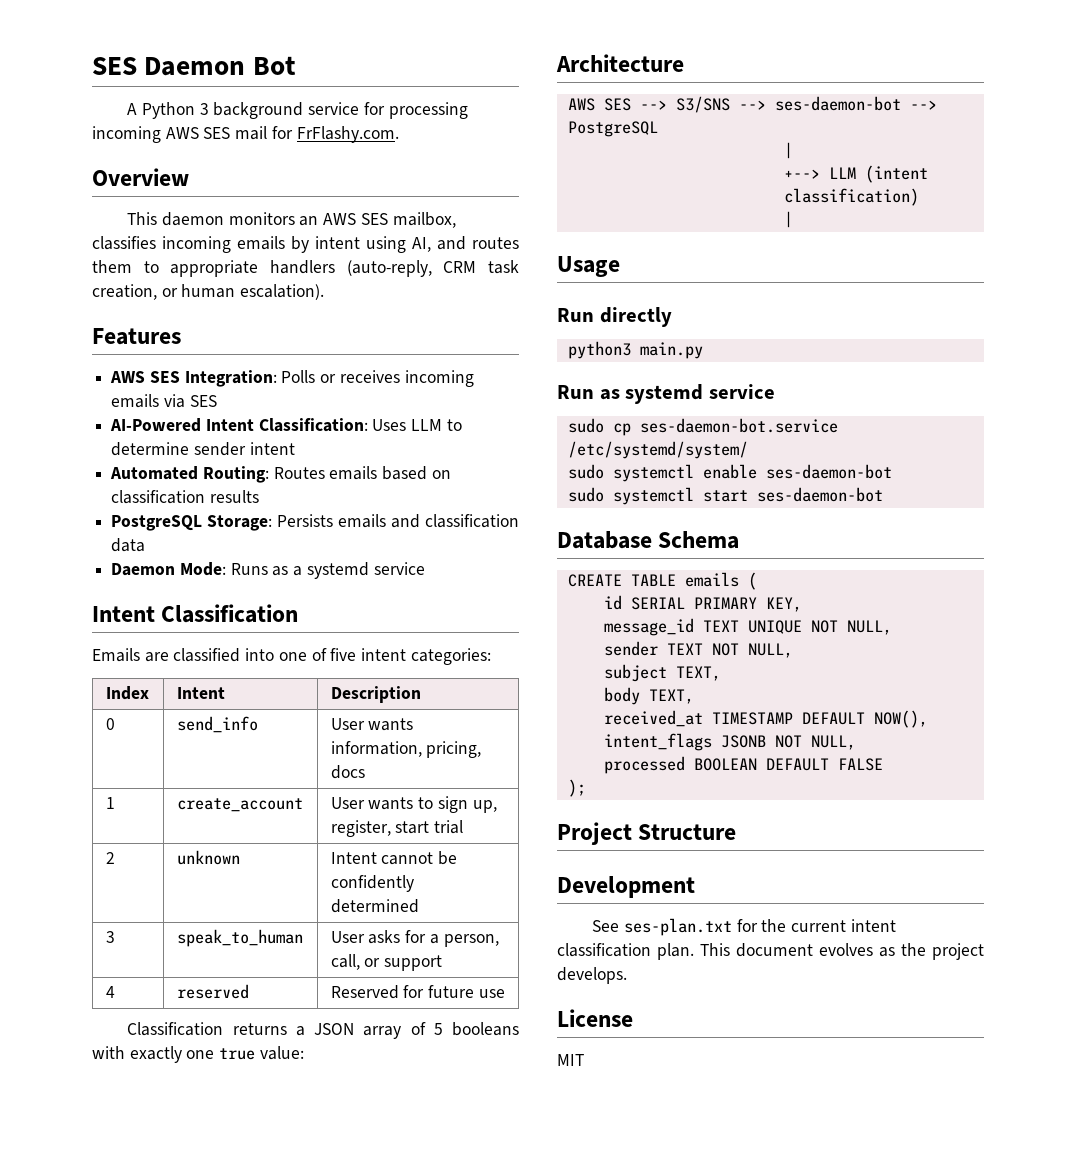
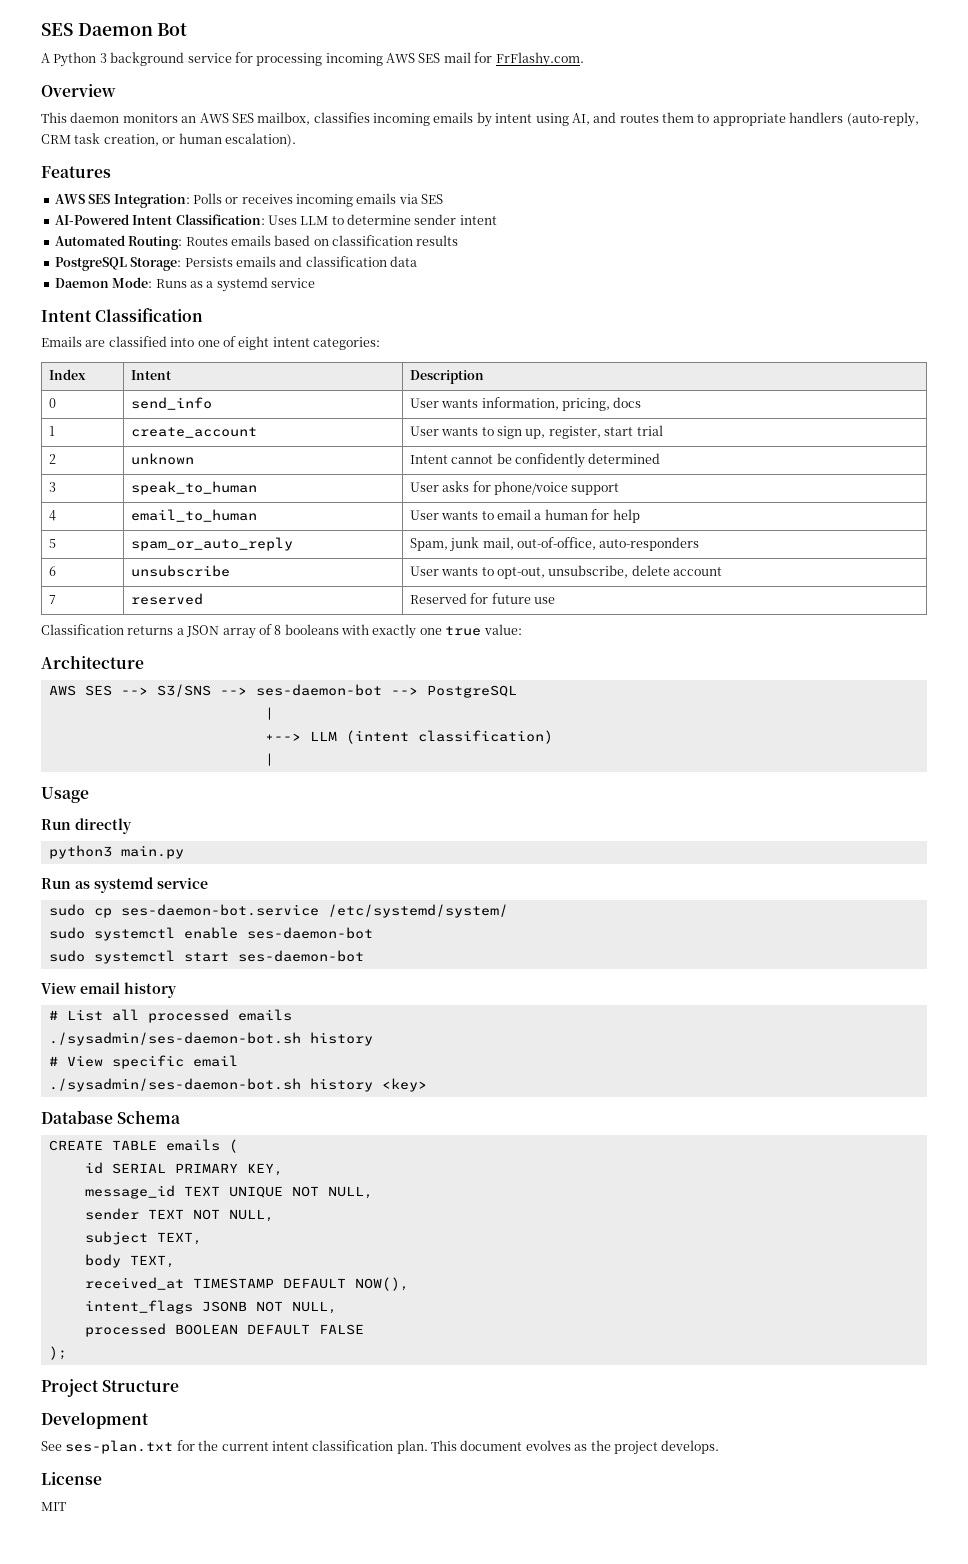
- Emails are classified into one of five intent categories:
+ Emails are classified into one of eight intent categories:
- 3 | speak_to_human | User asks for a person, call, or support
- 4 | reserved | Reserved for future use
+ 3 | speak_to_human | User asks for phone/voice support
+ 4 | email_to_human | User wants to email a human for help
+ 5 | spam_or_auto_reply | Spam, junk mail, out-of-office, auto-responders
+ 6 | unsubscribe | User wants to opt-out, unsubscribe, delete account
+ 7 | reserved | Reserved for future use
- Classification returns a JSON array of 5 booleans with exactly one true value:
+ Classification returns a JSON array of 8 booleans with exactly one true value:
+ View email history
+ # List all processed emails
+ ./sysadmin/ses-daemon-bot.sh history
+ # View specific email
+ ./sysadmin/ses-daemon-bot.sh history <key>

